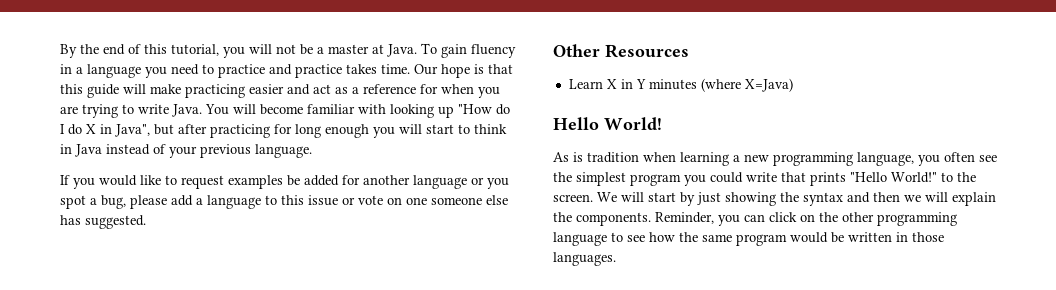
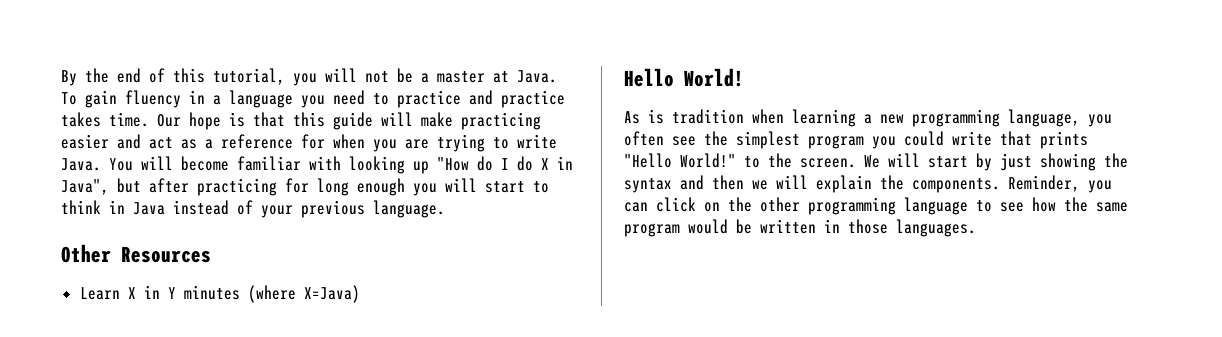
- If you would like to request examples be added for another language or you spot a bug, please add a language to this issue or vote on one someone else has suggested.

